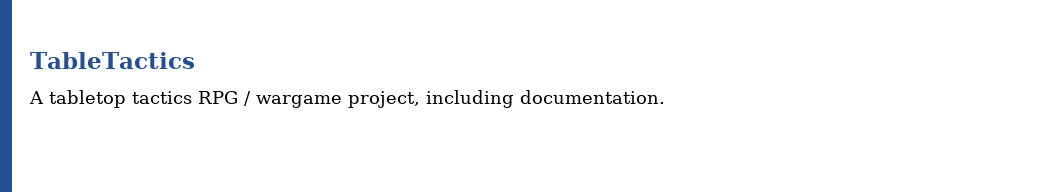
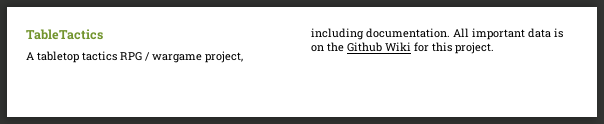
+ All important data is on the Github Wiki for this project.

